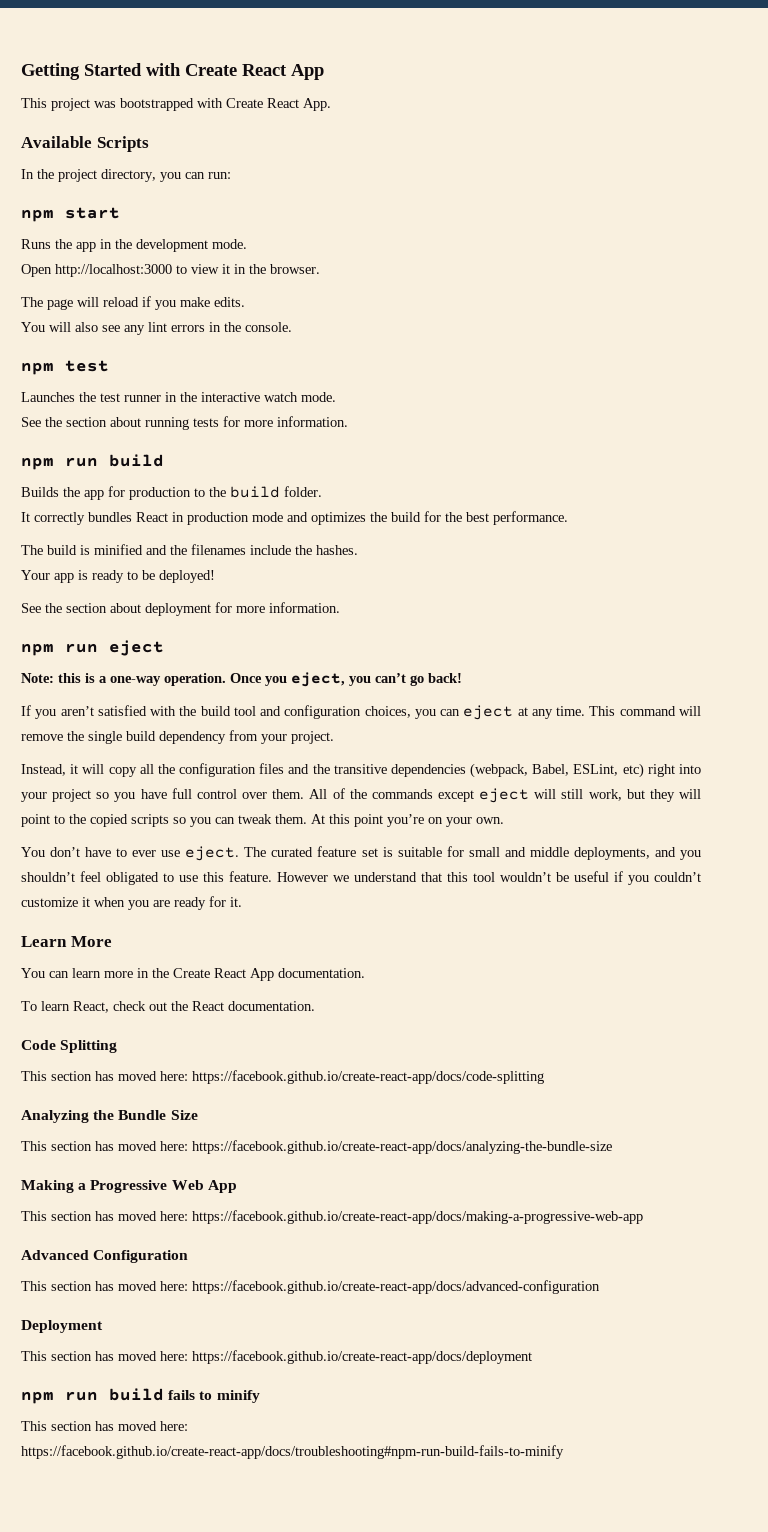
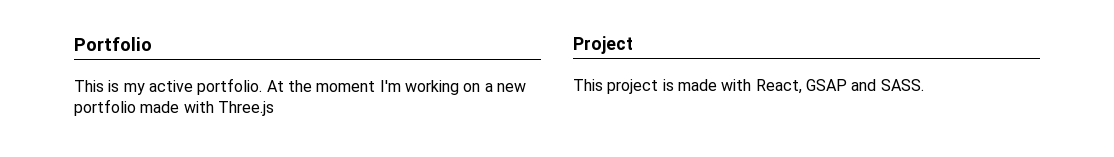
- Getting Started with Create React App
- This project was bootstrapped with Create React App.
- Available Scripts
- In the project directory, you can run:
- npm start
- Runs the app in the development mode.
- Open http://localhost:3000 to view it in the browser.
- The page will reload if you make edits.
- You will also see any lint errors in the console.
- npm test
- Launches the test runner in the interactive watch mode.
- See the section about running tests for more information.
- npm run build
- Builds the app for production to the build folder.
- It correctly bundles React in production mode and optimizes the build for the best performance.
- The build is minified and the filenames include the hashes.
- Your app is ready to be deployed!
- See the section about deployment for more information.
- npm run eject
- Note: this is a one-way operation. Once you eject, you can’t go back!
- If you aren’t satisfied with the build tool and configuration choices, you can eject at any time. This command will remove the single build dependency from your project.
- Instead, it will copy all the configuration files and the transitive dependencies (webpack, Babel, ESLint, etc) right into your project so you have full control over them. All of the commands except eject will still work, but they will point to the copied scripts so you can tweak them. At this point you’re on your own.
- You don’t have to ever use eject. The curated feature set is suitable for small and middle deployments, and you shouldn’t feel obligated to use this feature. However we understand that this tool wouldn’t be useful if you couldn’t customize it when you are ready for it.
- Learn More
- You can learn more in the Create React App documentation.
- To learn React, check out the React documentation.
- Code Splitting
- This section has moved here: https://facebook.github.io/create-react-app/docs/code-splitting
- Analyzing the Bundle Size
- This section has moved here: https://facebook.github.io/create-react-app/docs/analyzing-the-bundle-size
- Making a Progressive Web App
- This section has moved here: https://facebook.github.io/create-react-app/docs/making-a-progressive-web-app
- Advanced Configuration
- This section has moved here: https://facebook.github.io/create-react-app/docs/advanced-configuration
- Deployment
- This section has moved here: https://facebook.github.io/create-react-app/docs/deployment
- npm run build fails to minify
- This section has moved here: https://facebook.github.io/create-react-app/docs/troubleshooting#npm-run-build-fails-to-minify
+ Portfolio
+ This is my active portfolio. At the moment I'm working on a new portfolio made with Three.js
+ Project
+ This project is made with React, GSAP and SASS.

